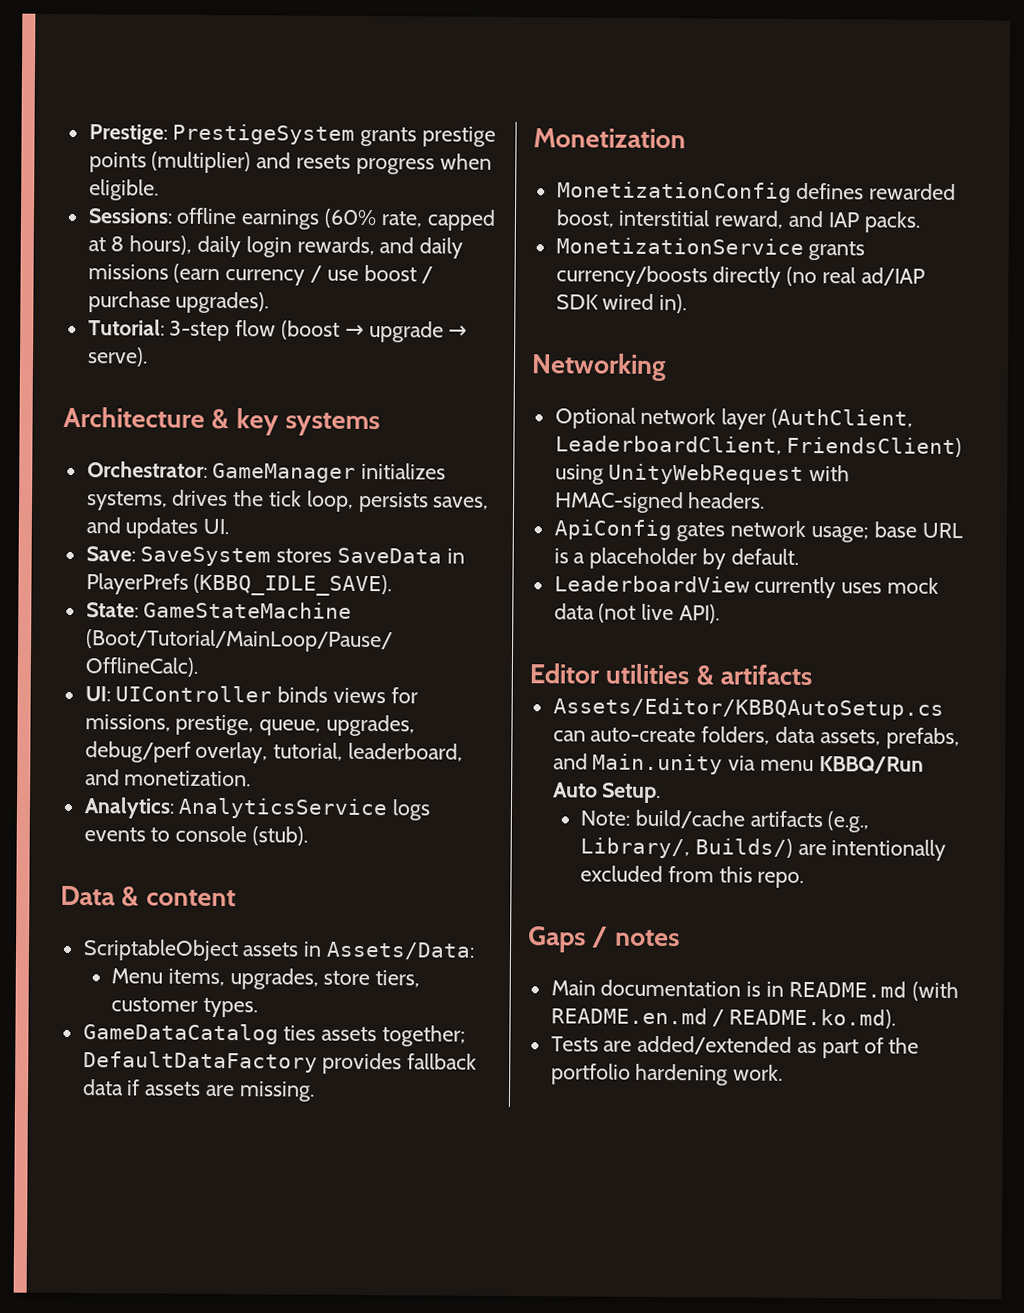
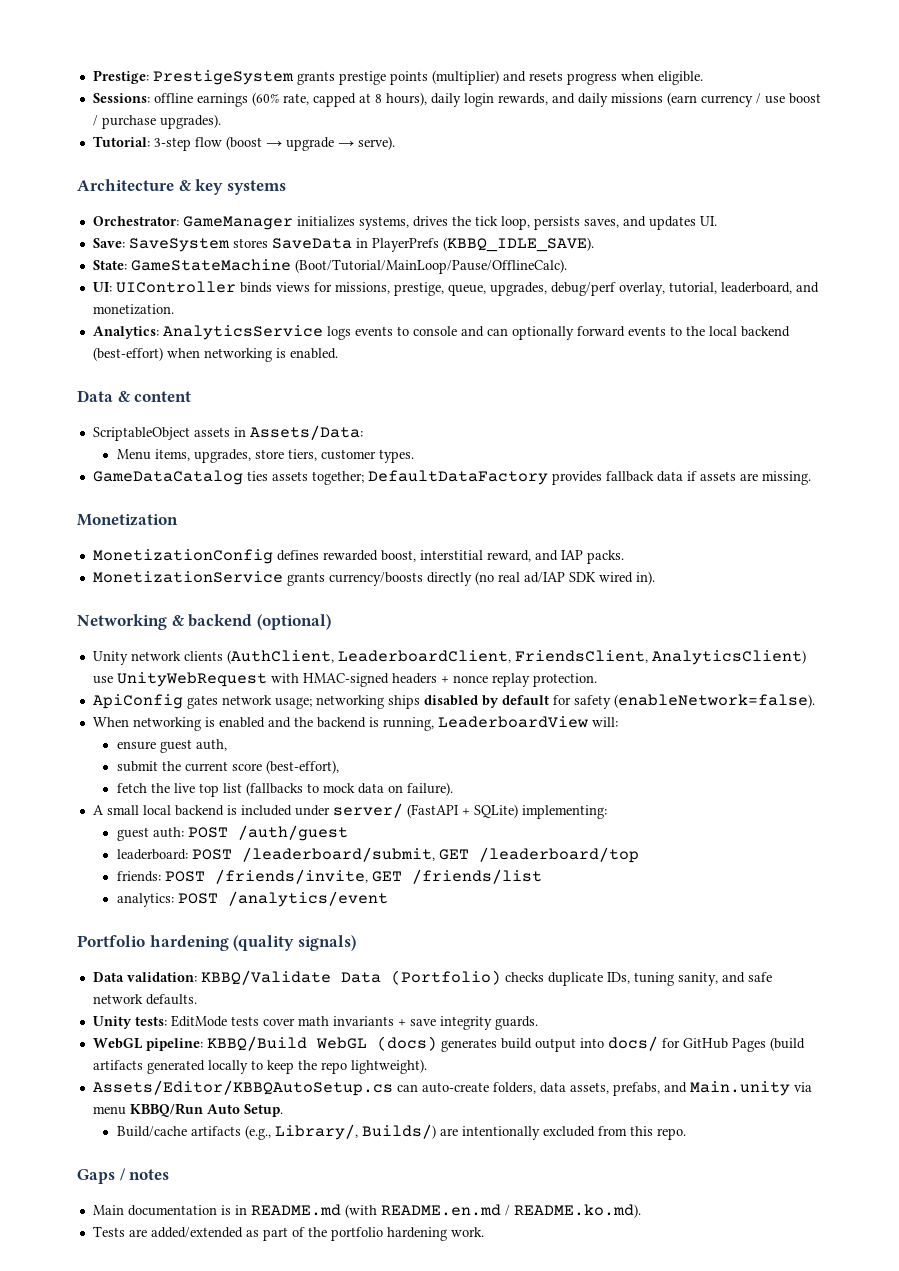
- Analytics: AnalyticsService logs events to console (stub).
+ Analytics: AnalyticsService logs events to console and can optionally forward events to the local backend (best-effort) when networking is enabled.
- Networking
- Optional network layer (AuthClient, LeaderboardClient, FriendsClient) using UnityWebRequest with HMAC-signed headers.
- ApiConfig gates network usage; base URL is a placeholder by default.
- LeaderboardView currently uses mock data (not live API).
- Editor utilities & artifacts
+ Networking & backend (optional)
+ Unity network clients (AuthClient, LeaderboardClient, FriendsClient, AnalyticsClient) use UnityWebRequest with HMAC-signed headers + nonce replay protection.
+ ApiConfig gates network usage; networking ships disabled by default for safety (enableNetwork=false).
+ When networking is enabled and the backend is running, LeaderboardView will:
+ ensure guest auth,
+ submit the current score (best-effort),
+ fetch the live top list (fallbacks to mock data on failure).
+ A small local backend is included under server/ (FastAPI + SQLite) implementing:
+ guest auth: POST /auth/guest
+ leaderboard: POST /leaderboard/submit, GET /leaderboard/top
+ friends: POST /friends/invite, GET /friends/list
+ analytics: POST /analytics/event
+ Portfolio hardening (quality signals)
+ Data validation: KBBQ/Validate Data (Portfolio) checks duplicate IDs, tuning sanity, and safe network defaults.
+ Unity tests: EditMode tests cover math invariants + save integrity guards.
+ WebGL pipeline: KBBQ/Build WebGL (docs) generates build output into docs/ for GitHub Pages (build artifacts generated locally to keep the repo lightweight).
- Note: build/cache artifacts (e.g., Library/, Builds/) are intentionally excluded from this repo.
+ Build/cache artifacts (e.g., Library/, Builds/) are intentionally excluded from this repo.

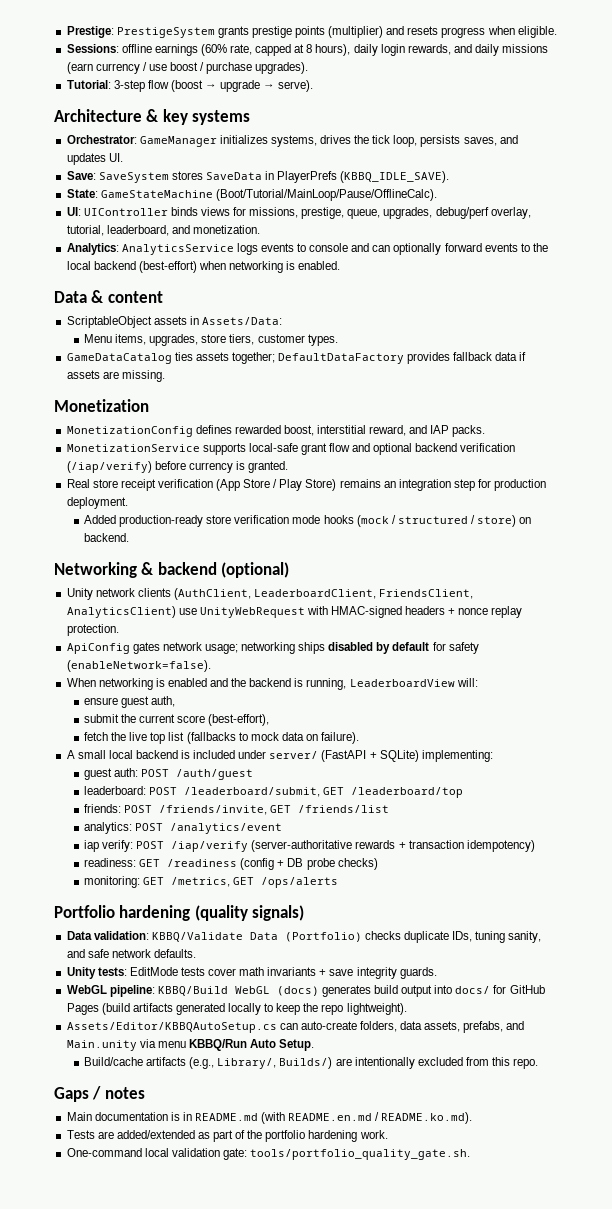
- MonetizationService grants currency/boosts directly (no real ad/IAP SDK wired in).
+ MonetizationService supports local-safe grant flow and optional backend verification (/iap/verify) before currency is granted.
+ Real store receipt verification (App Store / Play Store) remains an integration step for production deployment.
+ Added production-ready store verification mode hooks (mock / structured / store) on backend.
+ iap verify: POST /iap/verify (server-authoritative rewards + transaction idempotency)
+ readiness: GET /readiness (config + DB probe checks)
+ monitoring: GET /metrics, GET /ops/alerts
+ One-command local validation gate: tools/portfolio_quality_gate.sh.

